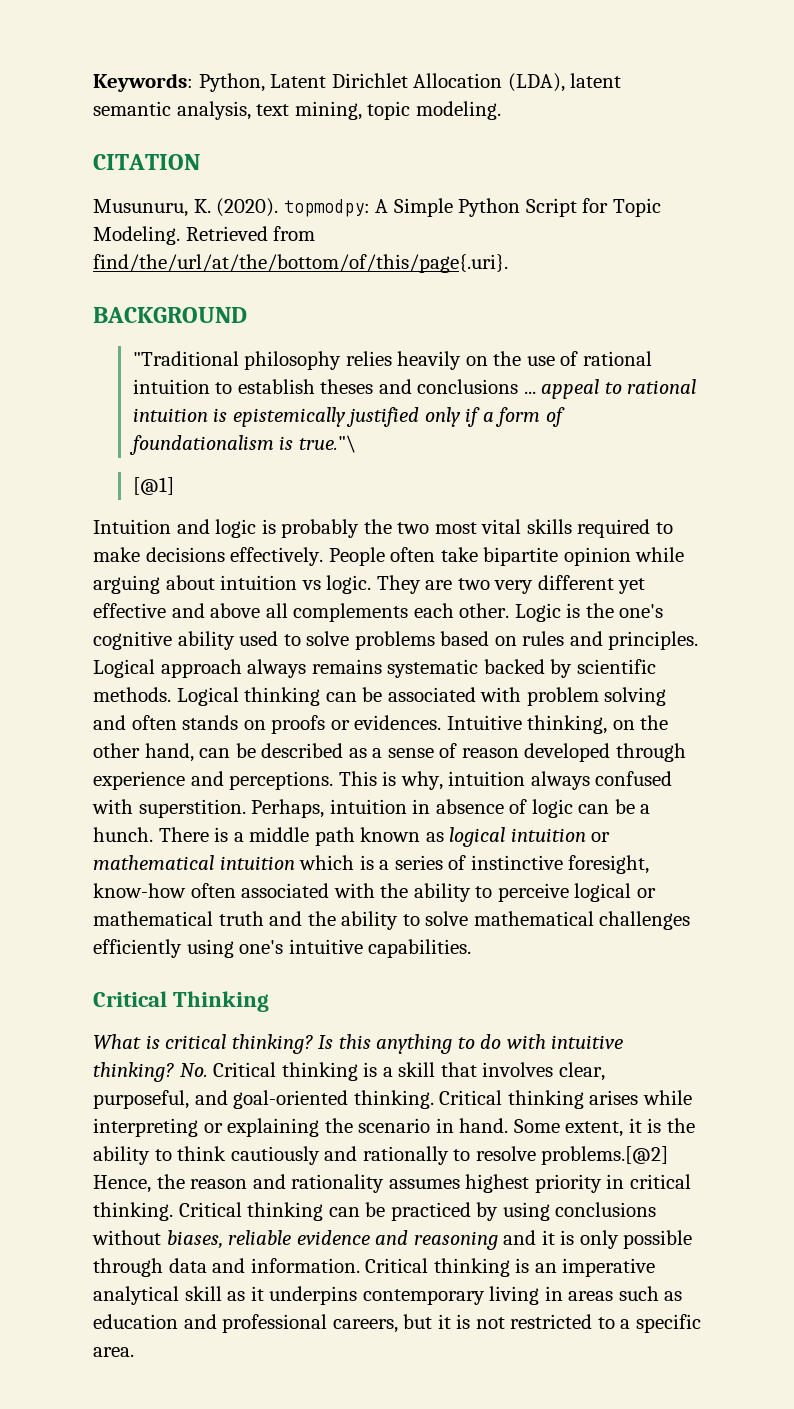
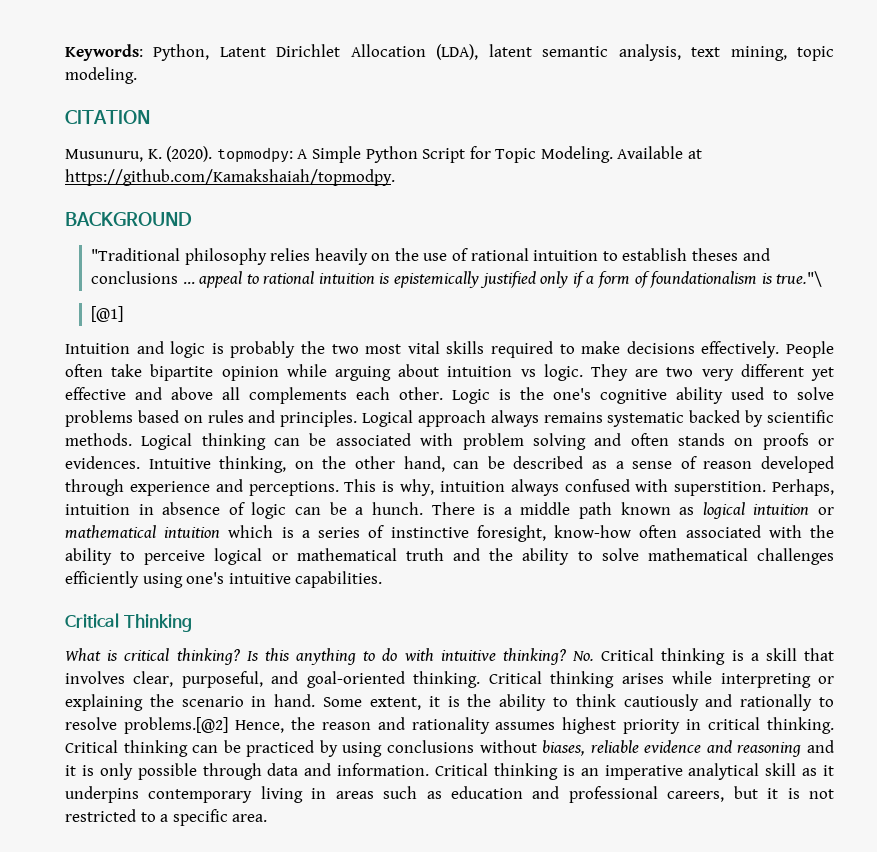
- Retrieved from find/the/url/at/the/bottom/of/this/page{.uri}.
+ Available at https://github.com/Kamakshaiah/topmodpy.

